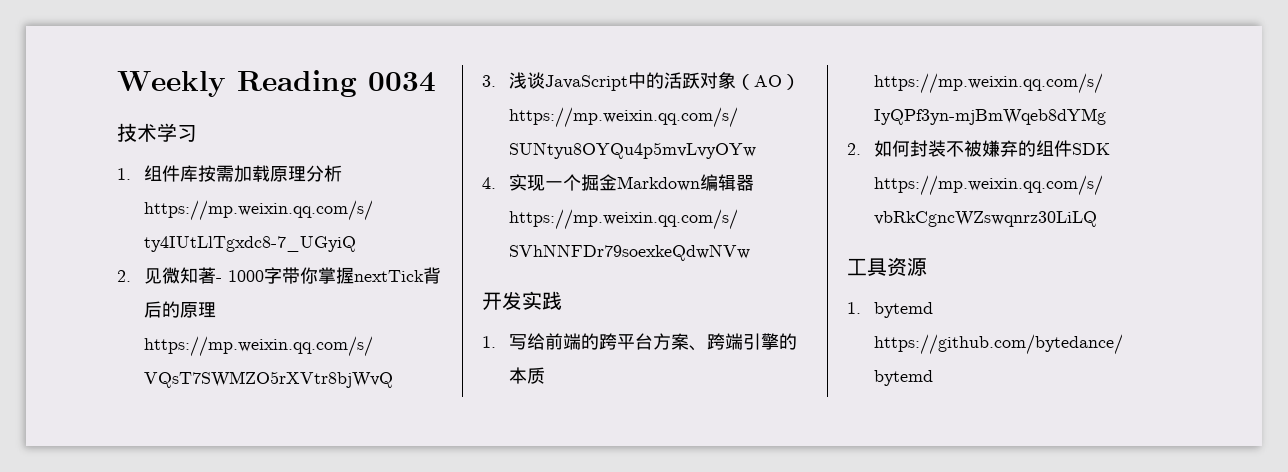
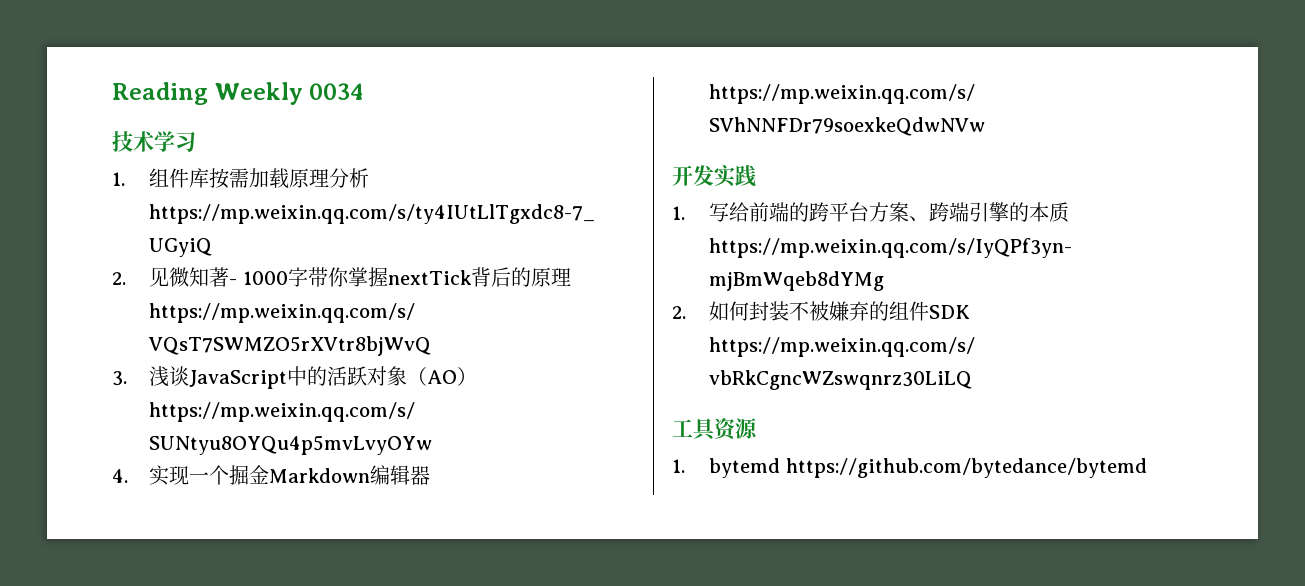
- Weekly Reading 0034
+ Reading Weekly 0034

